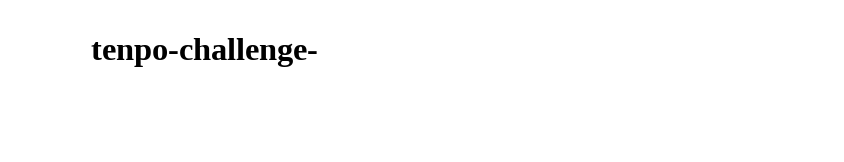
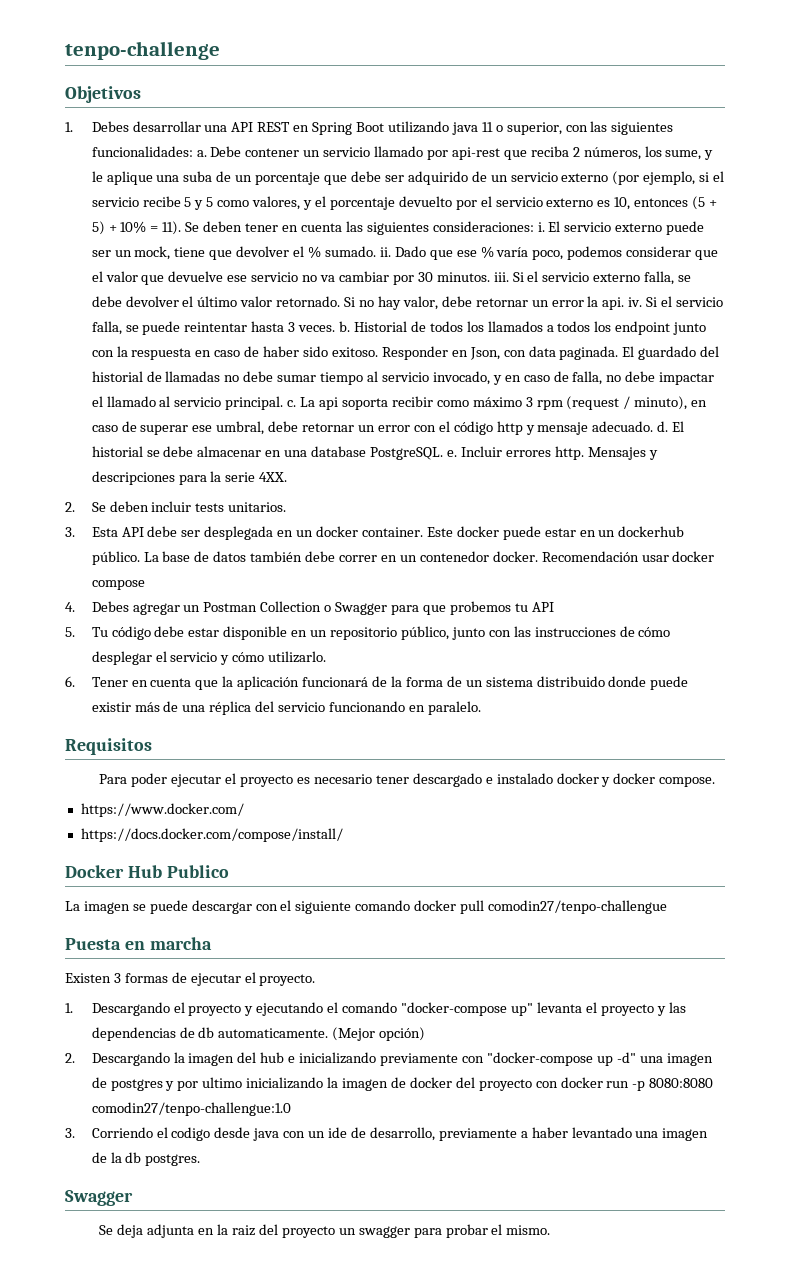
- tenpo-challenge-
+ tenpo-challenge
+ Objetivos
+ 1. Debes desarrollar una API REST en Spring Boot utilizando java 11 o superior, con las siguientes funcionalidades: a. Debe contener un servicio llamado por api-rest que reciba 2 números, los sume, y le aplique una suba de un porcentaje que debe ser adquirido de un servicio externo (por ejemplo, si el servicio recibe 5 y 5 como valores, y el porcentaje devuelto por el servicio externo es 10, entonces (5 + 5) + 10% = 11). Se deben tener en cuenta las siguientes consideraciones: i. El servicio externo puede ser un mock, tiene que devolver el % sumado. ii. Dado que ese % varía poco, podemos considerar que el valor que devuelve ese servicio no va cambiar por 30 minutos. iii. Si el servicio externo falla, se debe devolver el último valor retornado. Si no hay valor, debe retornar un error la api. iv. Si el servicio falla, se puede reintentar hasta 3 veces. b. Historial de todos los llamados a todos los endpoint junto con la respuesta en caso de haber sido exitoso. Responder en Json, con data paginada. El guardado del historial de llamadas no debe sumar tiempo al servicio invocado, y en caso de falla, no debe impactar el llamado al servicio principal. c. La api soporta recibir como máximo 3 rpm (request / minuto), en caso de superar ese umbral, debe retornar un error con el código http y mensaje adecuado. d. El historial se debe almacenar en una database PostgreSQL. e. Incluir errores http. Mensajes y descripciones para la serie 4XX.
+ 2. Se deben incluir tests unitarios.
+ 3. Esta API debe ser desplegada en un docker container. Este docker puede estar en un dockerhub público. La base de datos también debe correr en un contenedor docker. Recomendación usar docker compose
+ 4. Debes agregar un Postman Collection o Swagger para que probemos tu API
+ 5. Tu código debe estar disponible en un repositorio público, junto con las instrucciones de cómo desplegar el servicio y cómo utilizarlo.
+ 6. Tener en cuenta que la aplicación funcionará de la forma de un sistema distribuido donde puede existir más de una réplica del servicio funcionando en paralelo.
+ Requisitos
+ Para poder ejecutar el proyecto es necesario tener descargado e instalado docker y docker compose.
+ https://www.docker.com/
+ https://docs.docker.com/compose/install/
+ Docker Hub Publico
+ La imagen se puede descargar con el siguiente comando docker pull comodin27/tenpo-challengue
+ Puesta en marcha
+ Existen 3 formas de ejecutar el proyecto.
+ 1. Descargando el proyecto y ejecutando el comando "docker-compose up" levanta el proyecto y las dependencias de db automaticamente. (Mejor opción)
+ 2. Descargando la imagen del hub e inicializando previamente con "docker-compose up -d" una imagen de postgres y por ultimo inicializando la imagen de docker del proyecto con docker run -p 8080:8080 comodin27/tenpo-challengue:1.0
+ 3. Corriendo el codigo desde java con un ide de desarrollo, previamente a haber levantado una imagen de la db postgres.
+ Swagger
+ Se deja adjunta en la raiz del proyecto un swagger para probar el mismo.

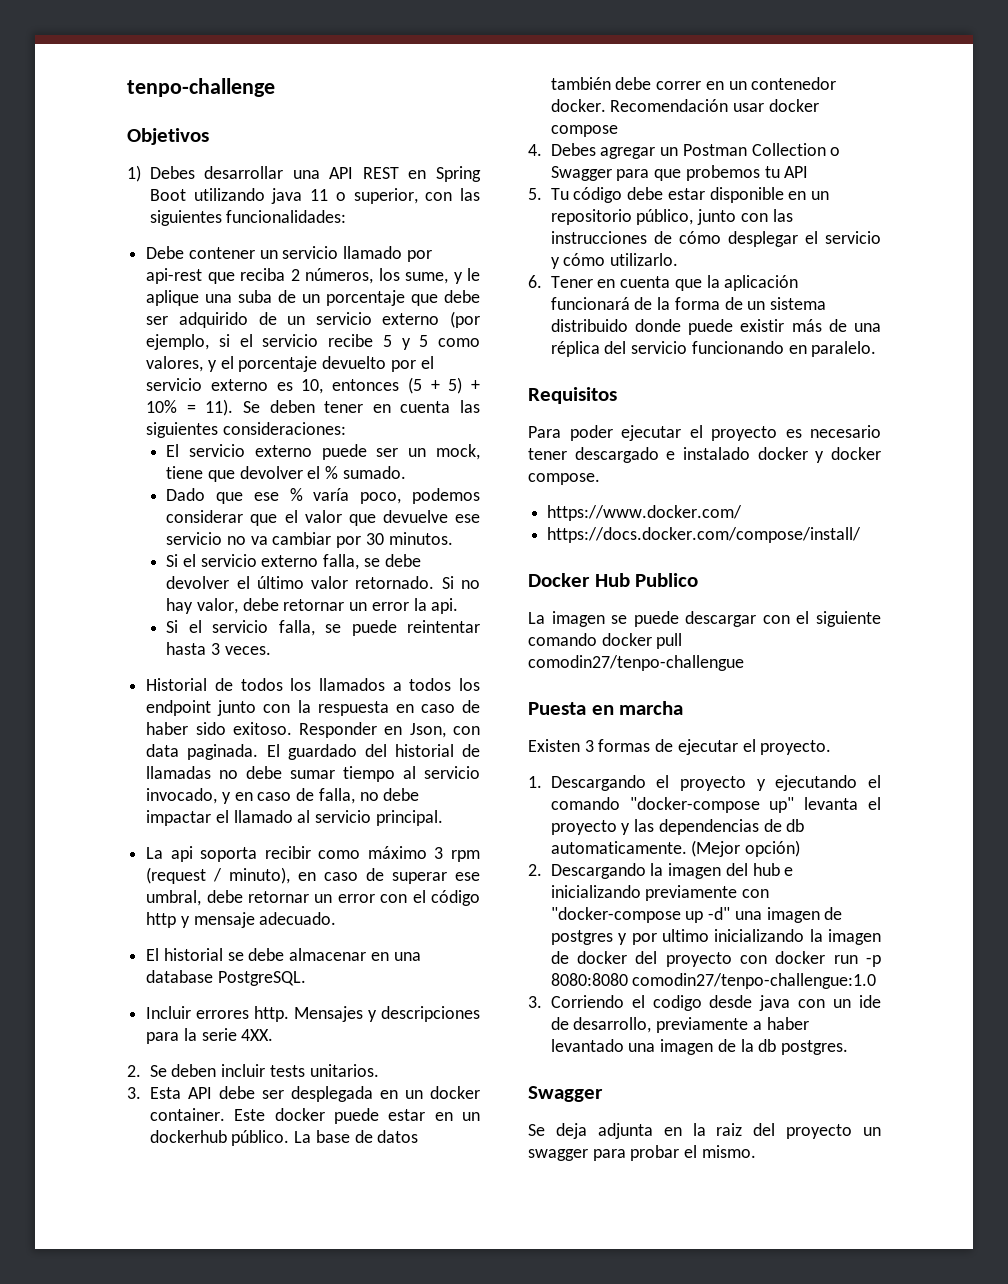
- 1. Debes desarrollar una API REST en Spring Boot utilizando java 11 o superior, con las siguientes funcionalidades: a. Debe contener un servicio llamado por api-rest que reciba 2 números, los sume, y le aplique una suba de un porcentaje que debe ser adquirido de un servicio externo (por ejemplo, si el servicio recibe 5 y 5 como valores, y el porcentaje devuelto por el servicio externo es 10, entonces (5 + 5) + 10% = 11).
+ 1) Debes desarrollar una API REST en Spring Boot utilizando java 11 o superior, con las siguientes funcionalidades:
+ Debe contener un servicio llamado por api-rest que reciba 2 números, los sume, y le aplique una suba de un porcentaje que debe ser adquirido de un servicio externo (por ejemplo, si el servicio recibe 5 y 5 como valores, y el porcentaje devuelto por el servicio externo es 10, entonces (5 + 5) + 10% = 11).
- Se deben tener en cuenta las siguientes consideraciones: i. El servicio externo puede ser un mock, tiene que devolver el % sumado. ii. Dado que ese % varía poco, podemos considerar que el valor que devuelve ese servicio no va cambiar por 30 minutos. iii. Si el servicio externo falla, se debe devolver el último valor retornado.
+ Se deben tener en cuenta las siguientes consideraciones:
+ El servicio externo puede ser un mock, tiene que devolver el % sumado.
+ Dado que ese % varía poco, podemos considerar que el valor que devuelve ese servicio no va cambiar por 30 minutos.
+ Si el servicio externo falla, se debe devolver el último valor retornado.
- Si no hay valor, debe retornar un error la api. iv. Si el servicio falla, se puede reintentar hasta 3 veces. b. Historial de todos los llamados a todos los endpoint junto con la respuesta en caso de haber sido exitoso.
+ Si no hay valor, debe retornar un error la api.
+ Si el servicio falla, se puede reintentar hasta 3 veces.
+ Historial de todos los llamados a todos los endpoint junto con la respuesta en caso de haber sido exitoso.
- El guardado del historial de llamadas no debe sumar tiempo al servicio invocado, y en caso de falla, no debe impactar el llamado al servicio principal. c. La api soporta recibir como máximo 3 rpm (request / minuto), en caso de superar ese umbral, debe retornar un error con el código http y mensaje adecuado. d. El historial se debe almacenar en una database PostgreSQL. e. Incluir errores http.
+ El guardado del historial de llamadas no debe sumar tiempo al servicio invocado, y en caso de falla, no debe impactar el llamado al servicio principal.
+ La api soporta recibir como máximo 3 rpm (request / minuto), en caso de superar ese umbral, debe retornar un error con el código http y mensaje adecuado.
+ El historial se debe almacenar en una database PostgreSQL.
+ Incluir errores http.

